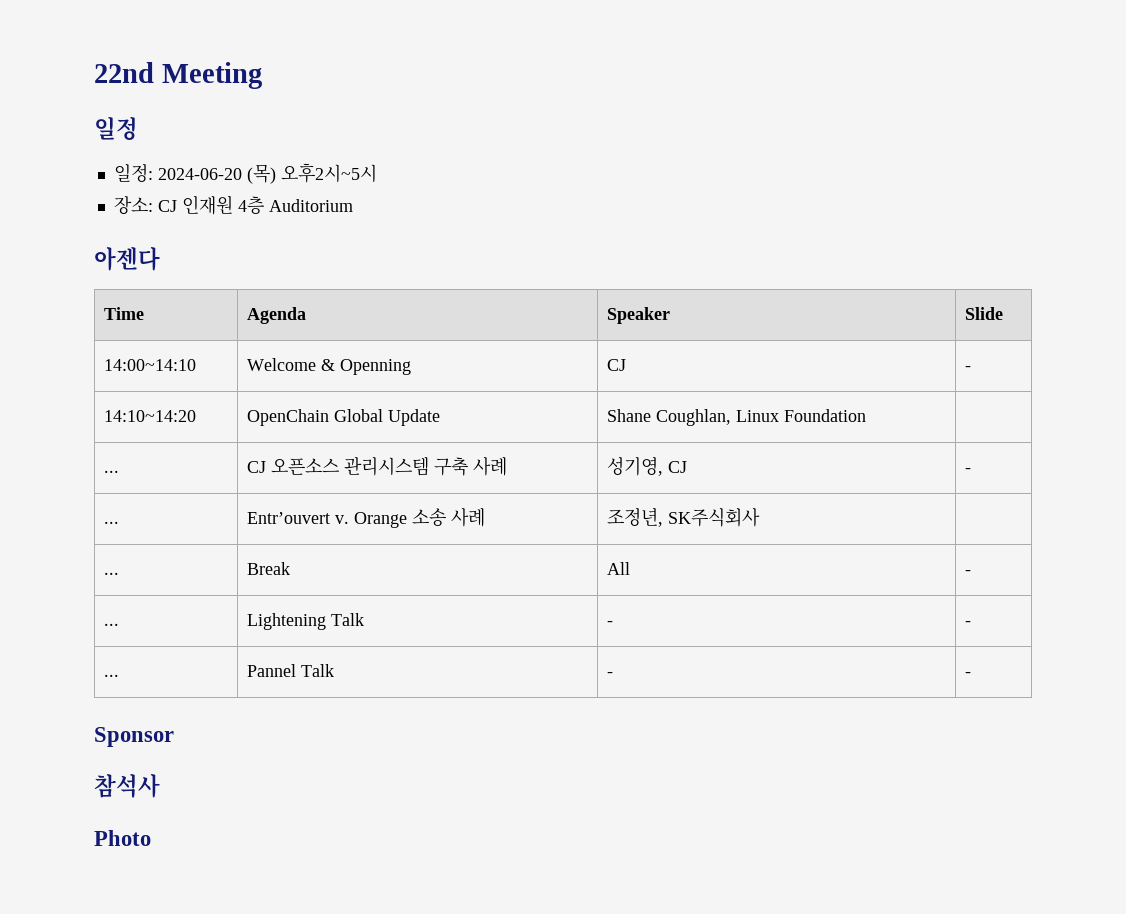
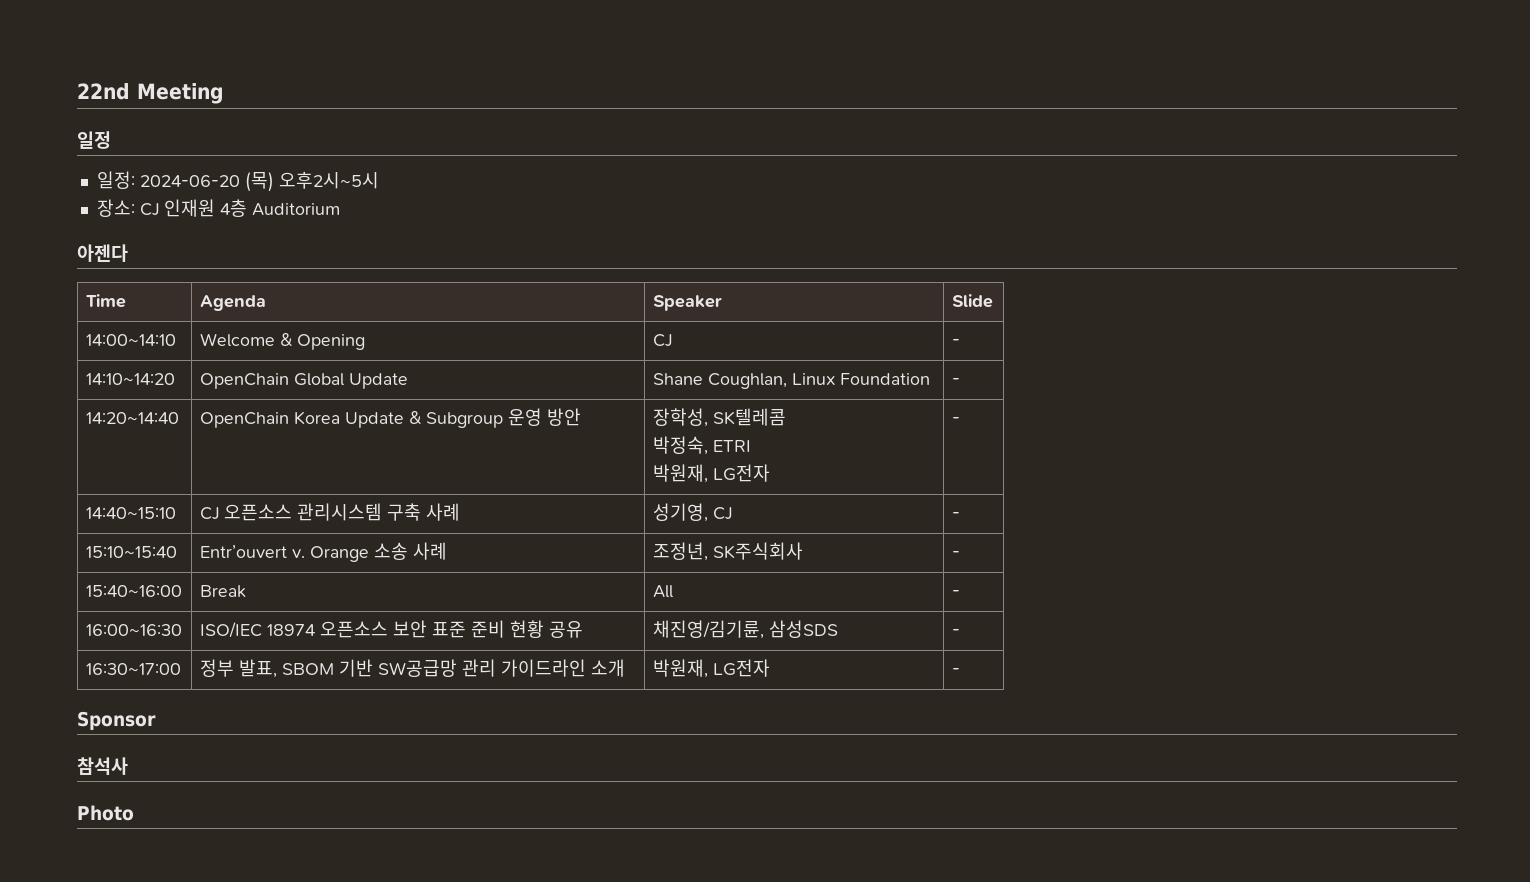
- 14:00~14:10 | Welcome & Openning | CJ | -
+ 14:00~14:10 | Welcome & Opening | CJ | -
- 14:10~14:20 | OpenChain Global Update | Shane Coughlan, Linux Foundation |
- ... | CJ 오픈소스 관리시스템 구축 사례 | 성기영, CJ | -
+ 14:10~14:20 | OpenChain Global Update | Shane Coughlan, Linux Foundation | -
+ 14:20~14:40 | OpenChain Korea Update & Subgroup 운영 방안 | 장학성, SK텔레콤
+ 박정숙, ETRI
+ 박원재, LG전자 | -
+ 14:40~15:10 | CJ 오픈소스 관리시스템 구축 사례 | 성기영, CJ | -
- ... | Entr’ouvert v. Orange 소송 사례 | 조정년, SK주식회사 |
- ... | Break | All | -
+ 15:10~15:40 | Entr’ouvert v. Orange 소송 사례 | 조정년, SK주식회사 | -
+ 15:40~16:00 | Break | All | -
- ... | Lightening Talk | - | -
- ... | Pannel Talk | - | -
+ 16:00~16:30 | ISO/IEC 18974 오픈소스 보안 표준 준비 현황 공유 | 채진영/김기륜, 삼성SDS | -
+ 16:30~17:00 | 정부 발표, SBOM 기반 SW공급망 관리 가이드라인 소개 | 박원재, LG전자 | -

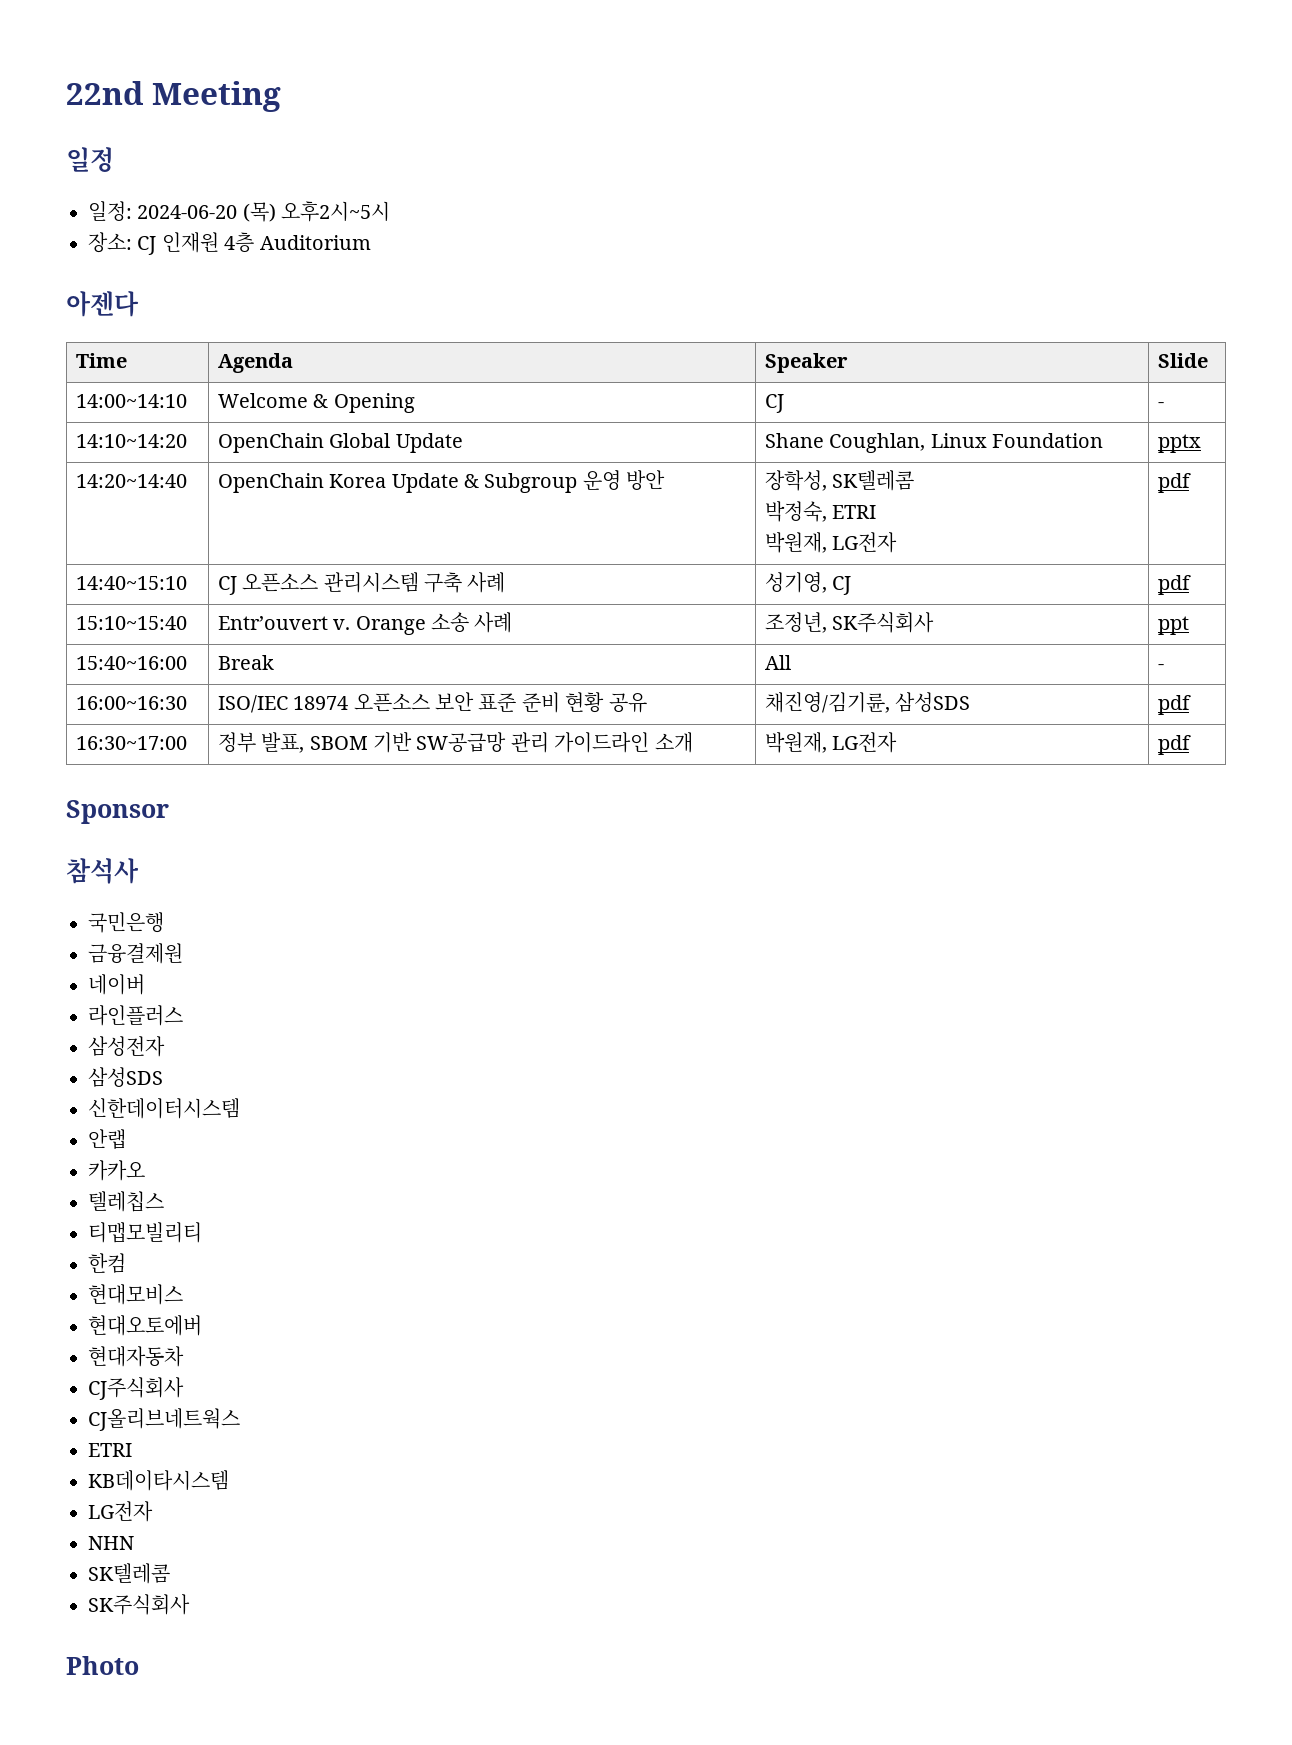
- 14:10~14:20 | OpenChain Global Update | Shane Coughlan, Linux Foundation | -
+ 14:10~14:20 | OpenChain Global Update | Shane Coughlan, Linux Foundation | pptx
  14:20~14:40 | OpenChain Korea Update & Subgroup 운영 방안 | 장학성, SK텔레콤
  박정숙, ETRI
- 박원재, LG전자 | -
+ 박원재, LG전자 | pdf
- 14:40~15:10 | CJ 오픈소스 관리시스템 구축 사례 | 성기영, CJ | -
+ 14:40~15:10 | CJ 오픈소스 관리시스템 구축 사례 | 성기영, CJ | pdf
- 15:10~15:40 | Entr’ouvert v. Orange 소송 사례 | 조정년, SK주식회사 | -
+ 15:10~15:40 | Entr’ouvert v. Orange 소송 사례 | 조정년, SK주식회사 | ppt
- 16:00~16:30 | ISO/IEC 18974 오픈소스 보안 표준 준비 현황 공유 | 채진영/김기륜, 삼성SDS | -
+ 16:00~16:30 | ISO/IEC 18974 오픈소스 보안 표준 준비 현황 공유 | 채진영/김기륜, 삼성SDS | pdf
- 16:30~17:00 | 정부 발표, SBOM 기반 SW공급망 관리 가이드라인 소개 | 박원재, LG전자 | -
+ 16:30~17:00 | 정부 발표, SBOM 기반 SW공급망 관리 가이드라인 소개 | 박원재, LG전자 | pdf
+ 국민은행
+ 금융결제원
+ 네이버
+ 라인플러스
+ 삼성전자
+ 삼성SDS
+ 신한데이터시스템
+ 안랩
+ 카카오
+ 텔레칩스
+ 티맵모빌리티
+ 한컴
+ 현대모비스
+ 현대오토에버
+ 현대자동차
+ CJ주식회사
+ CJ올리브네트웍스
+ ETRI
+ KB데이타시스템
+ LG전자
+ NHN
+ SK텔레콤
+ SK주식회사

